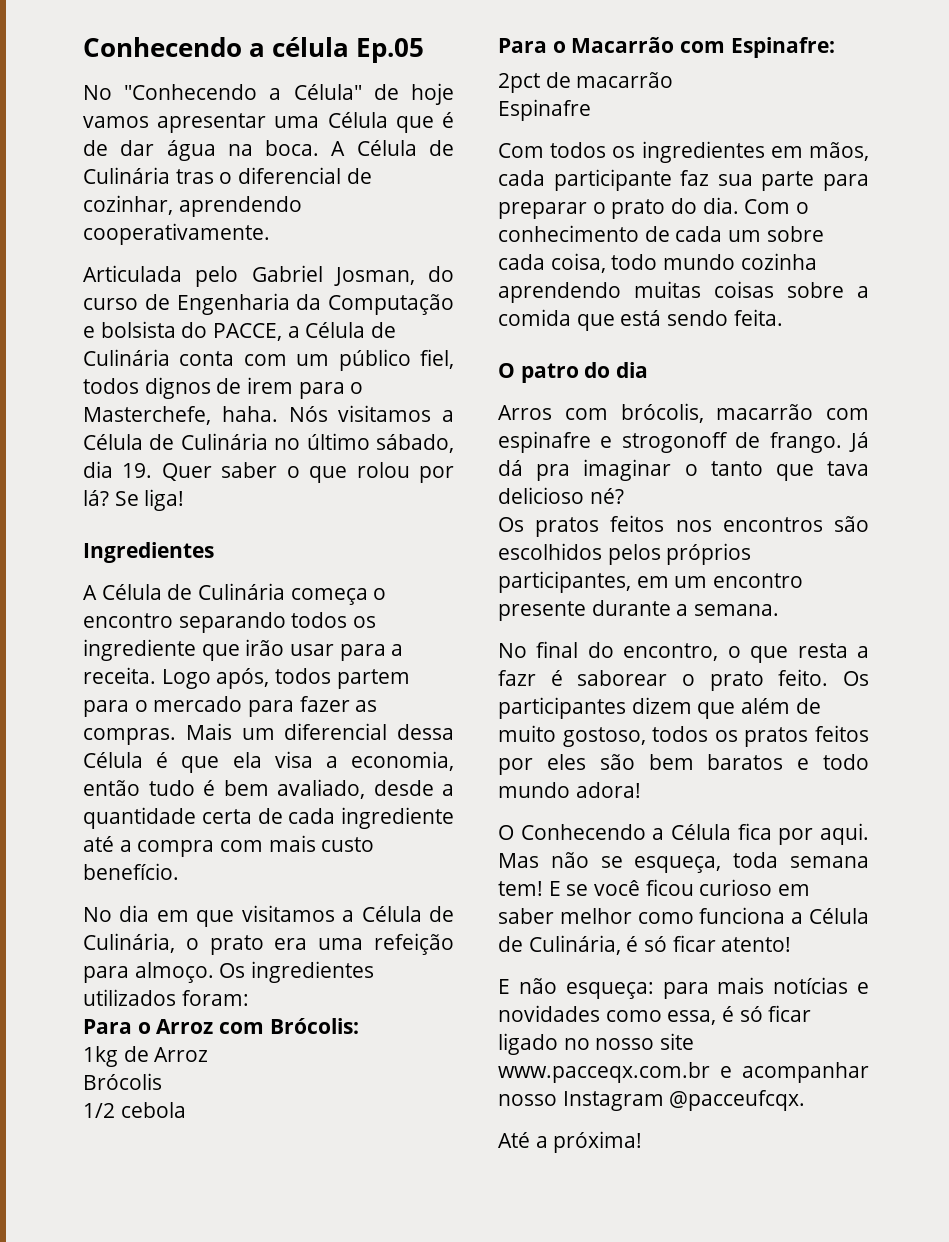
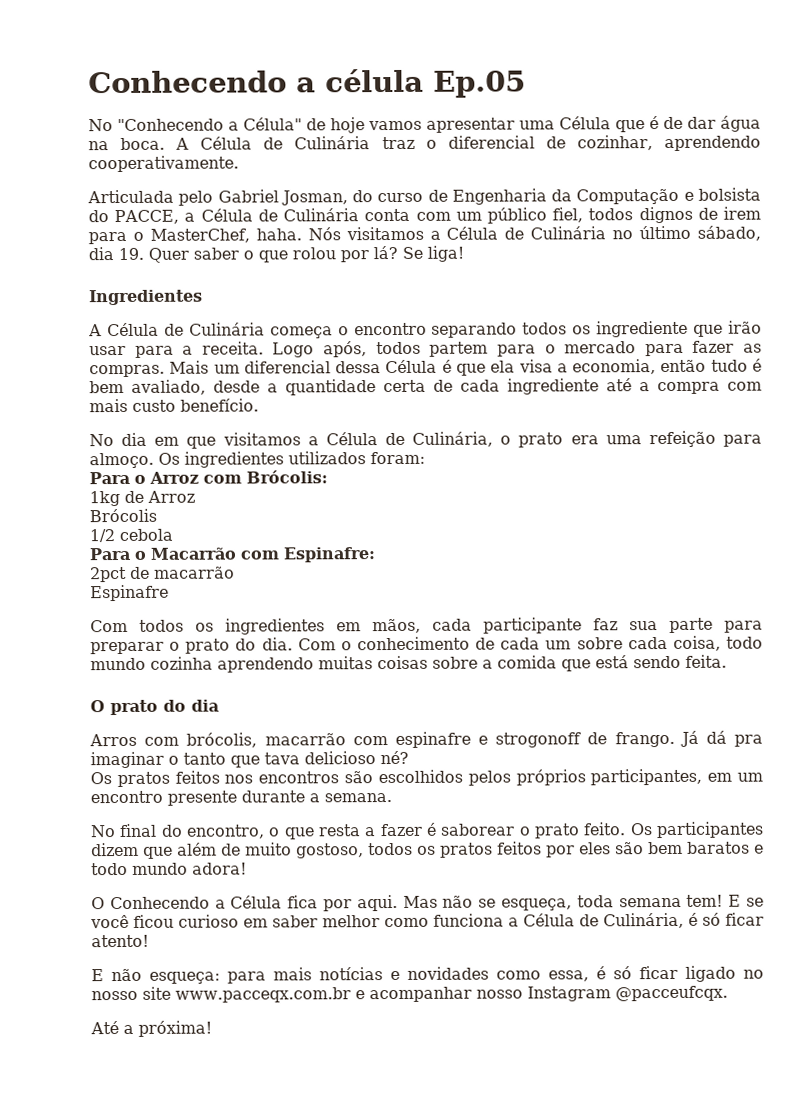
- A Célula de Culinária tras o diferencial de cozinhar, aprendendo cooperativamente.
+ A Célula de Culinária traz o diferencial de cozinhar, aprendendo cooperativamente.
- Articulada pelo Gabriel Josman, do curso de Engenharia da Computação e bolsista do PACCE, a Célula de Culinária conta com um público fiel, todos dignos de irem para o Masterchefe, haha.
+ Articulada pelo Gabriel Josman, do curso de Engenharia da Computação e bolsista do PACCE, a Célula de Culinária conta com um público fiel, todos dignos de irem para o MasterChef, haha.
- O patro do dia
+ O prato do dia
- No final do encontro, o que resta a fazr é saborear o prato feito.
+ No final do encontro, o que resta a fazer é saborear o prato feito.

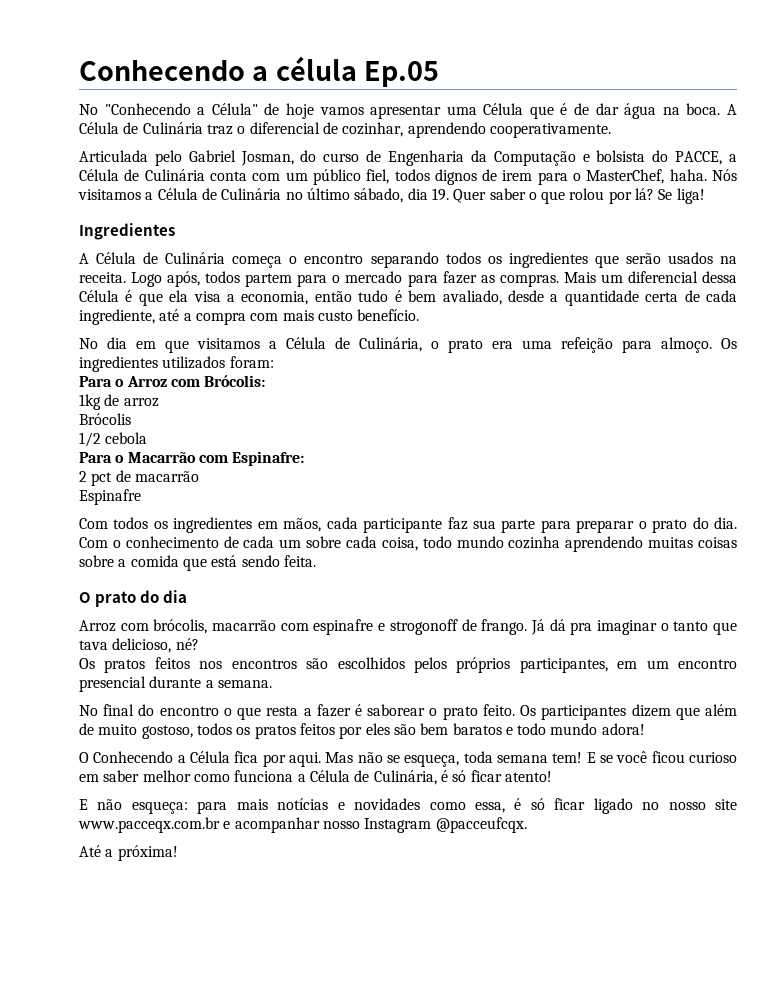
- A Célula de Culinária começa o encontro separando todos os ingrediente que irão usar para a receita.
+ A Célula de Culinária começa o encontro separando todos os ingredientes que serão usados na receita.
- Mais um diferencial dessa Célula é que ela visa a economia, então tudo é bem avaliado, desde a quantidade certa de cada ingrediente até a compra com mais custo benefício.
+ Mais um diferencial dessa Célula é que ela visa a economia, então tudo é bem avaliado, desde a quantidade certa de cada ingrediente, até a compra com mais custo benefício.
- 1kg de Arroz
+ 1kg de arroz
- 2pct de macarrão
+ 2 pct de macarrão
- Arros com brócolis, macarrão com espinafre e strogonoff de frango.
+ Arroz com brócolis, macarrão com espinafre e strogonoff de frango.
- Já dá pra imaginar o tanto que tava delicioso né?
+ Já dá pra imaginar o tanto que tava delicioso, né?
- Os pratos feitos nos encontros são escolhidos pelos próprios participantes, em um encontro presente durante a semana.
+ Os pratos feitos nos encontros são escolhidos pelos próprios participantes, em um encontro presencial durante a semana.
- No final do encontro, o que resta a fazer é saborear o prato feito.
+ No final do encontro o que resta a fazer é saborear o prato feito.

